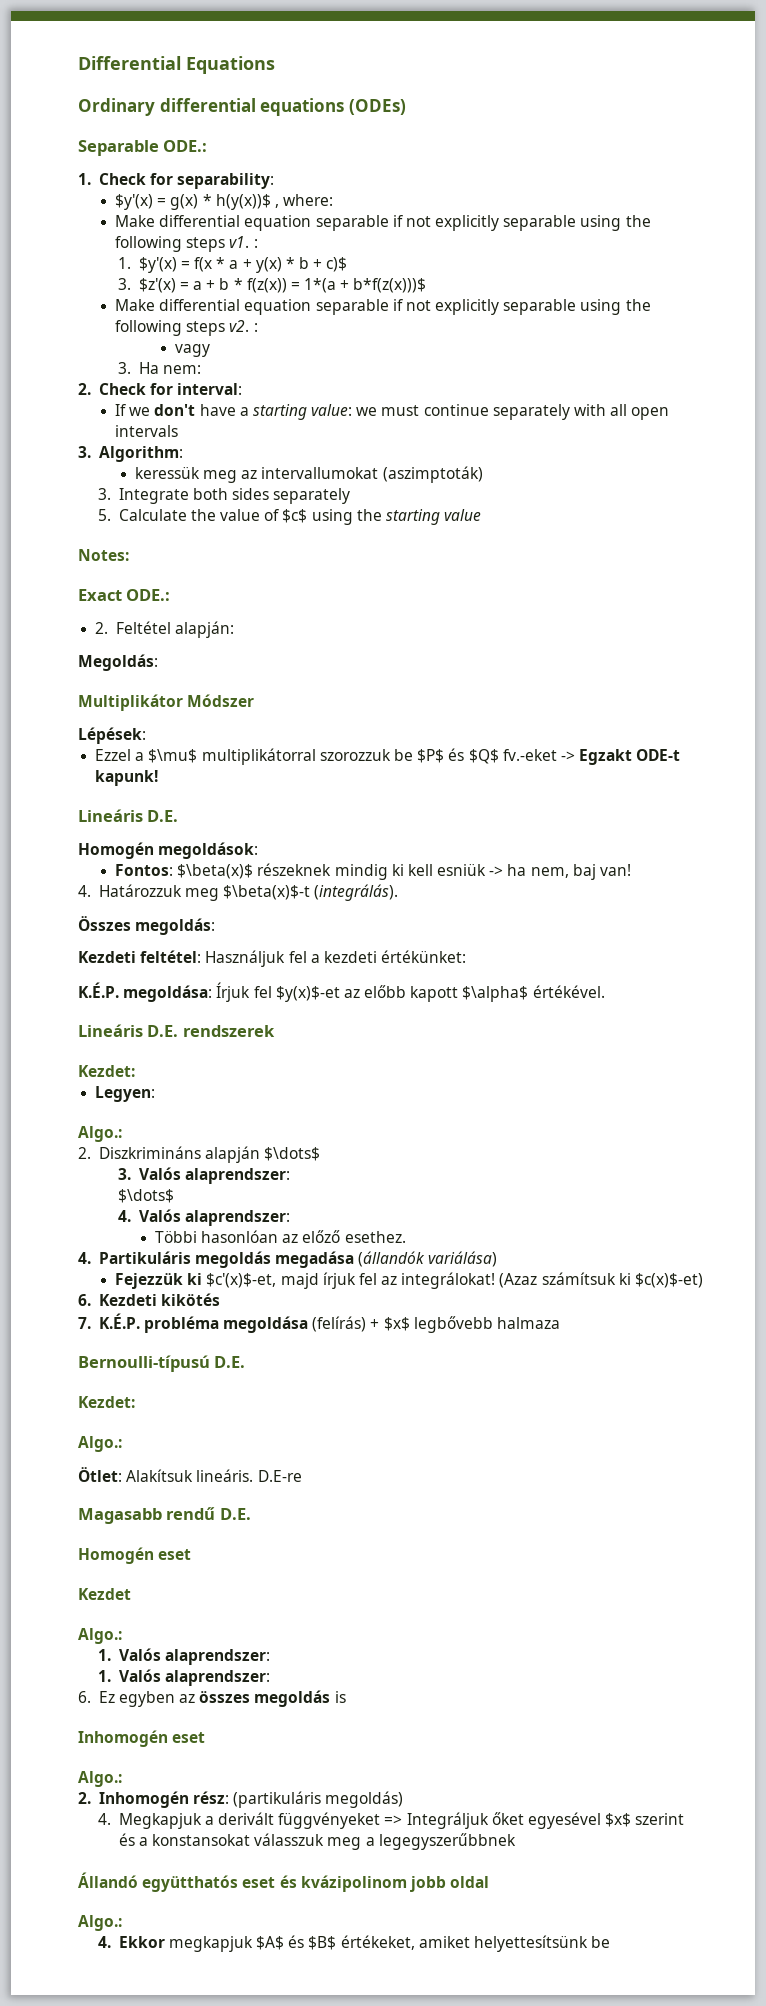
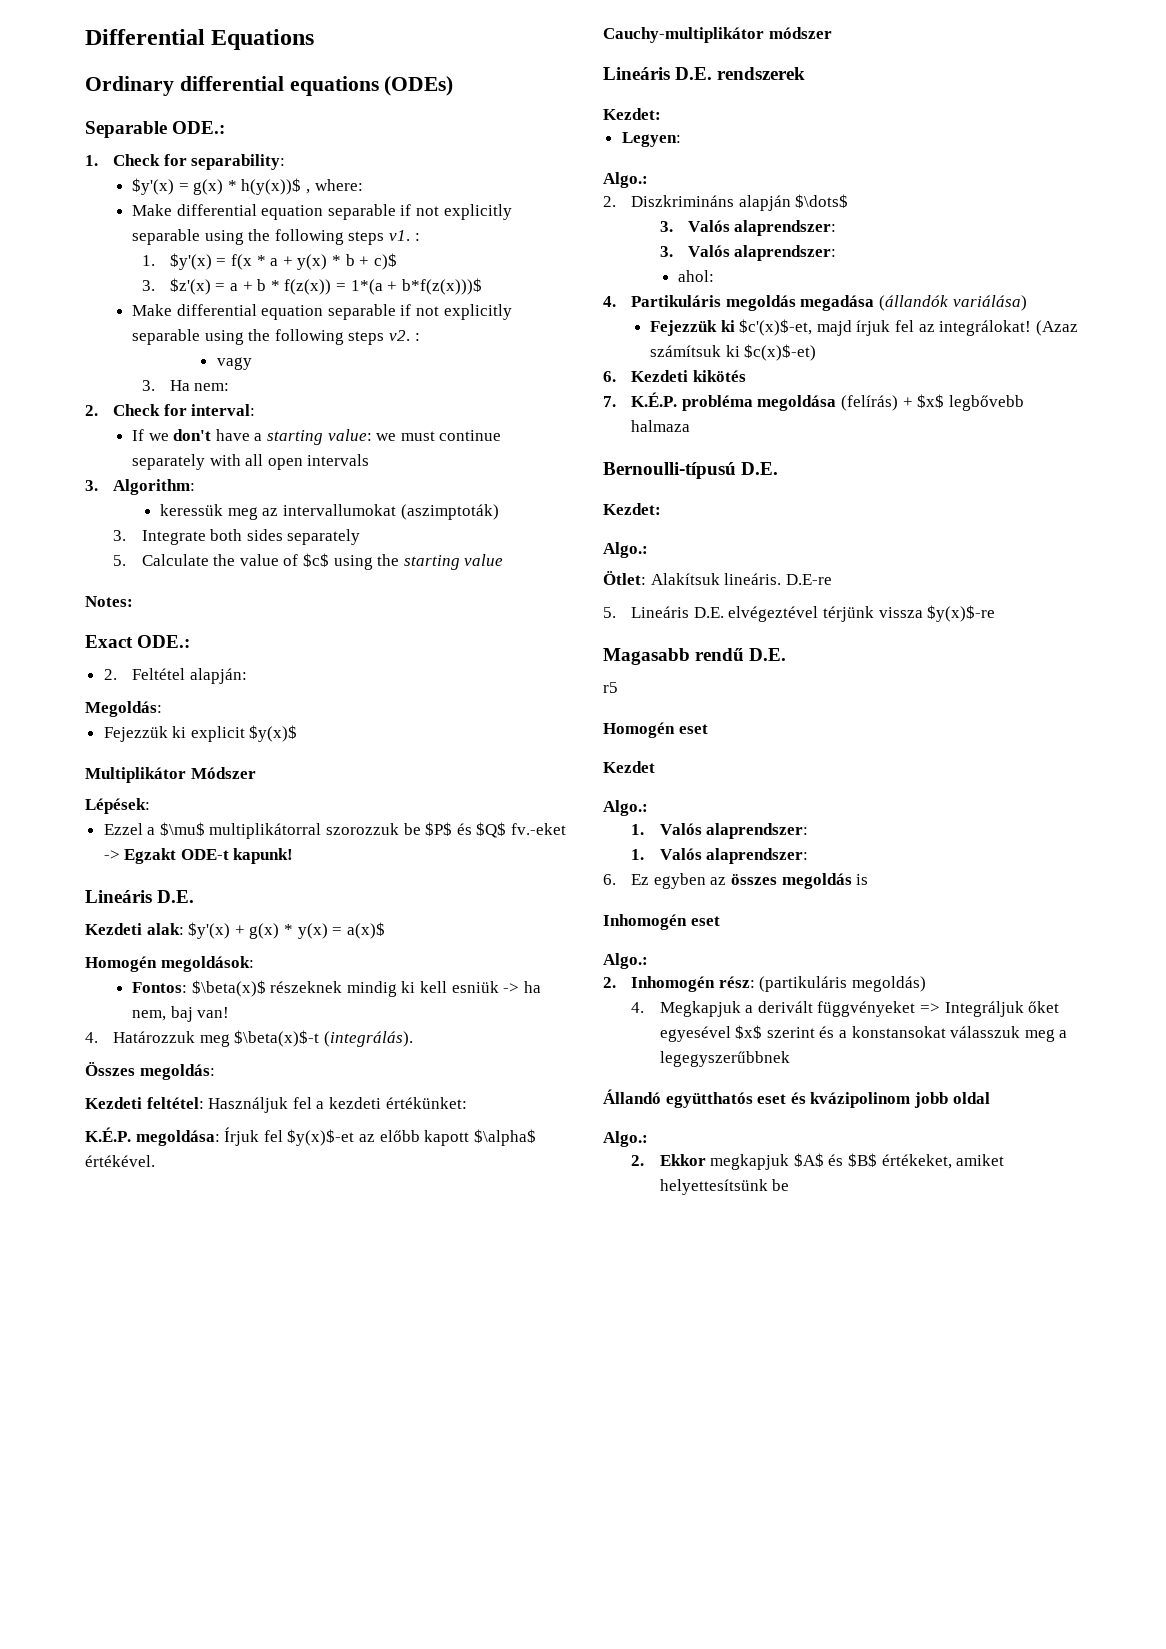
+ Fejezzük ki explicit $y(x)$
+ Kezdeti alak: $y'(x) + g(x) * y(x) = a(x)$
+ Cauchy-multiplikátor módszer
  2. Diszkrimináns alapján $\dots$
  3. Valós alaprendszer:
- $\dots$
- 4. Valós alaprendszer:
- Többi hasonlóan az előző esethez.
+ 3. Valós alaprendszer:
+ ahol:
+ 5. Lineáris D.E. elvégeztével térjünk vissza $y(x)$-re
+ r5
- 4. Ekkor megkapjuk $A$ és $B$ értékeket, amiket helyettesítsünk be
+ 2. Ekkor megkapjuk $A$ és $B$ értékeket, amiket helyettesítsünk be

